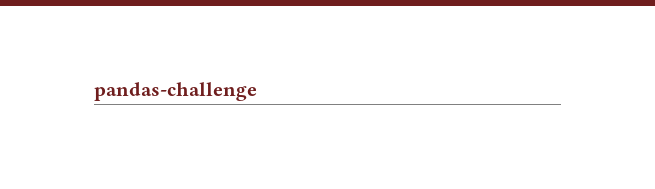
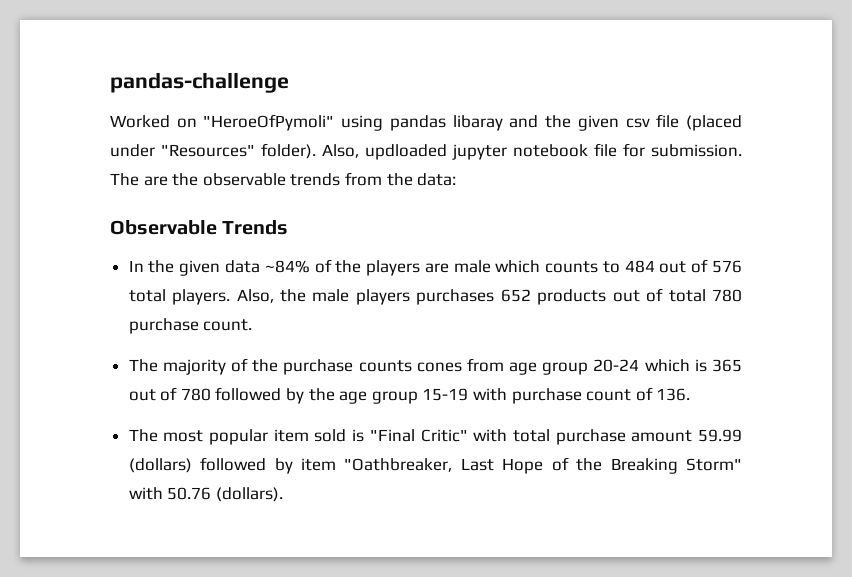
+ Worked on "HeroeOfPymoli" using pandas libaray and the given csv file (placed under "Resources" folder). Also, updloaded jupyter notebook file for submission. The are the observable trends from the data:
+ Observable Trends
+ In the given data ~84% of the players are male which counts to 484 out of 576 total players. Also, the male players purchases 652 products out of total 780 purchase count.
+ The majority of the purchase counts cones from age group 20-24 which is 365 out of 780 followed by the age group 15-19 with purchase count of 136.
+ The most popular item sold is "Final Critic" with total purchase amount 59.99 (dollars) followed by item "Oathbreaker, Last Hope of the Breaking Storm" with 50.76 (dollars).

